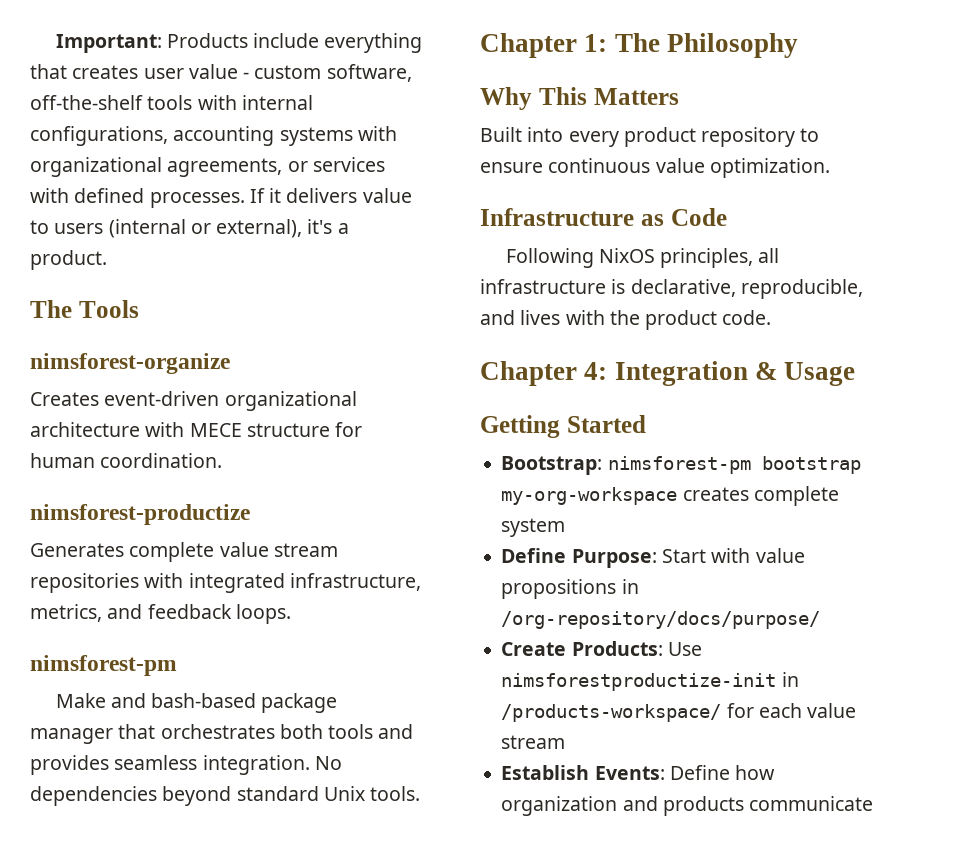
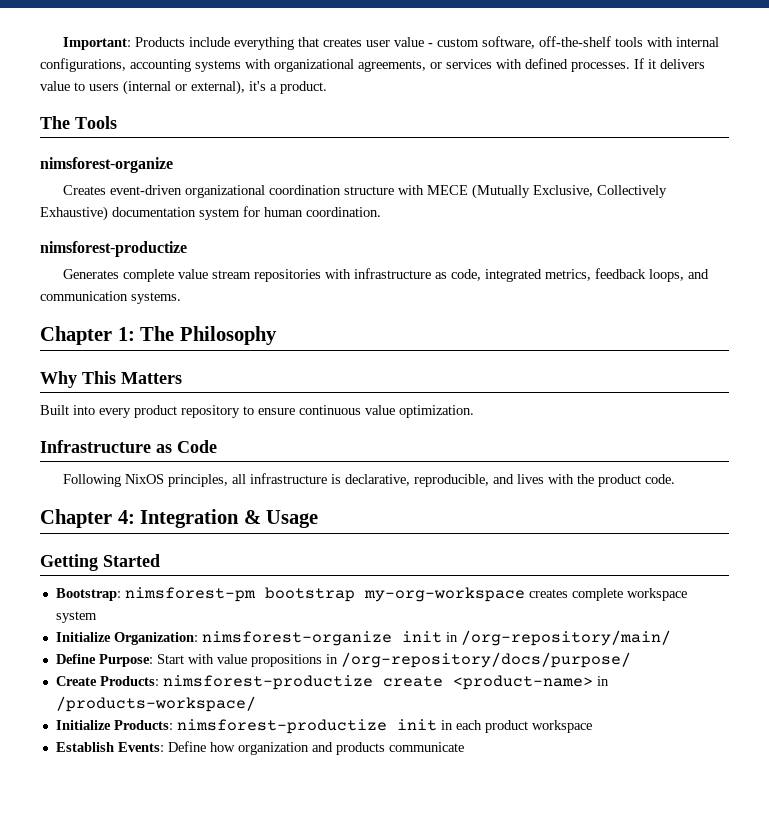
- Creates event-driven organizational architecture with MECE structure for human coordination.
+ Creates event-driven organizational coordination structure with MECE (Mutually Exclusive, Collectively Exhaustive) documentation system for human coordination.
- Generates complete value stream repositories with integrated infrastructure, metrics, and feedback loops.
- nimsforest-pm
- Make and bash-based package manager that orchestrates both tools and provides seamless integration. No dependencies beyond standard Unix tools.
+ Generates complete value stream repositories with infrastructure as code, integrated metrics, feedback loops, and communication systems.
- Bootstrap: nimsforest-pm bootstrap my-org-workspace creates complete system
+ Bootstrap: nimsforest-pm bootstrap my-org-workspace creates complete workspace system
+ Initialize Organization: nimsforest-organize init in /org-repository/main/
- Create Products: Use nimsforestproductize-init in /products-workspace/ for each value stream
+ Create Products: nimsforest-productize create <product-name> in /products-workspace/
+ Initialize Products: nimsforest-productize init in each product workspace

